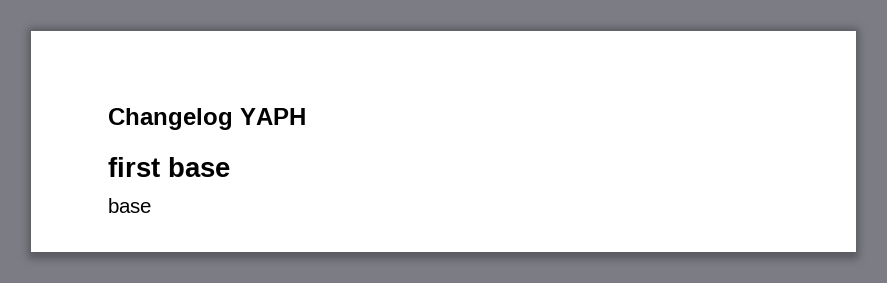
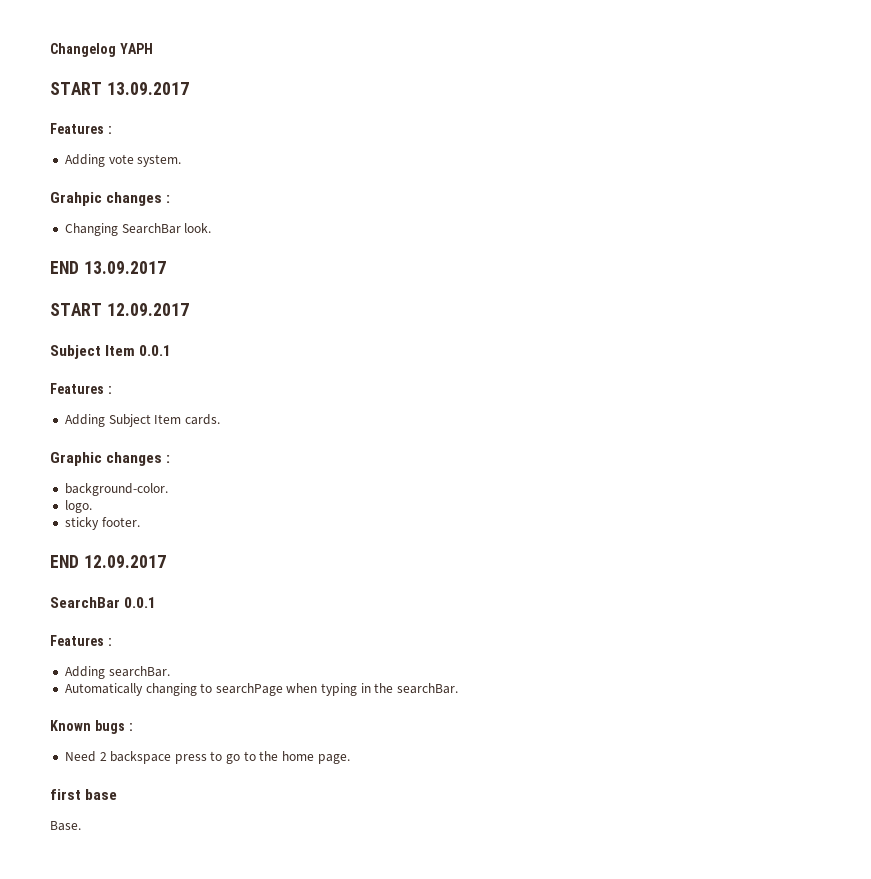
+ START 13.09.2017
+ Features :
+ Adding vote system.
+ Grahpic changes :
+ Changing SearchBar look.
+ END 13.09.2017
+ START 12.09.2017
+ Subject Item 0.0.1
+ Features :
+ Adding Subject Item cards.
+ Graphic changes :
+ background-color.
+ logo.
+ sticky footer.
+ END 12.09.2017
+ SearchBar 0.0.1
+ Features :
+ Adding searchBar.
+ Automatically changing to searchPage when typing in the searchBar.
+ Known bugs :
+ Need 2 backspace press to go to the home page.
  first base
- base
+ Base.

